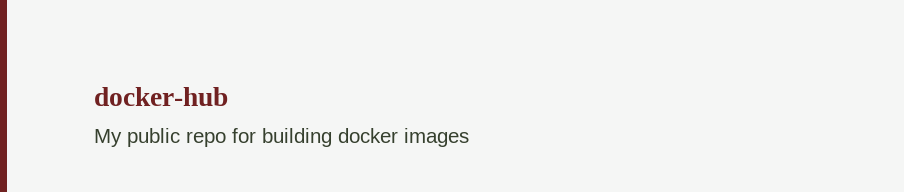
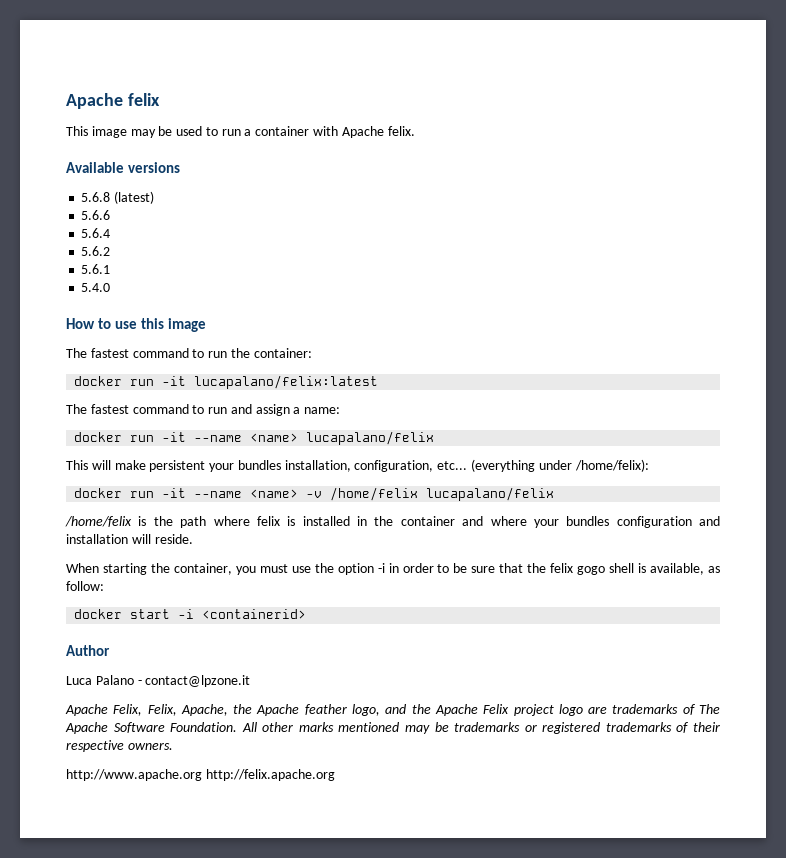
- docker-hub
- My public repo for building docker images
+ Apache felix
+ This image may be used to run a container with Apache felix.
+ Available versions
+ 5.6.8 (latest)
+ 5.6.6
+ 5.6.4
+ 5.6.2
+ 5.6.1
+ 5.4.0
+ How to use this image
+ The fastest command to run the container:
+ docker run -it lucapalano/felix:latest
+ The fastest command to run and assign a name:
+ docker run -it --name <name> lucapalano/felix
+ This will make persistent your bundles installation, configuration, etc... (everything under /home/felix):
+ docker run -it --name <name> -v /home/felix lucapalano/felix
+ /home/felix is the path where felix is installed in the container and where your bundles configuration and installation will reside.
+ When starting the container, you must use the option -i in order to be sure that the felix gogo shell is available, as follow:
+ docker start -i <containerid>
+ Author
+ Luca Palano - contact@lpzone.it
+ Apache Felix, Felix, Apache, the Apache feather logo, and the Apache Felix project logo are trademarks of The Apache Software Foundation. All other marks mentioned may be trademarks or registered trademarks of their respective owners.
+ http://www.apache.org http://felix.apache.org

